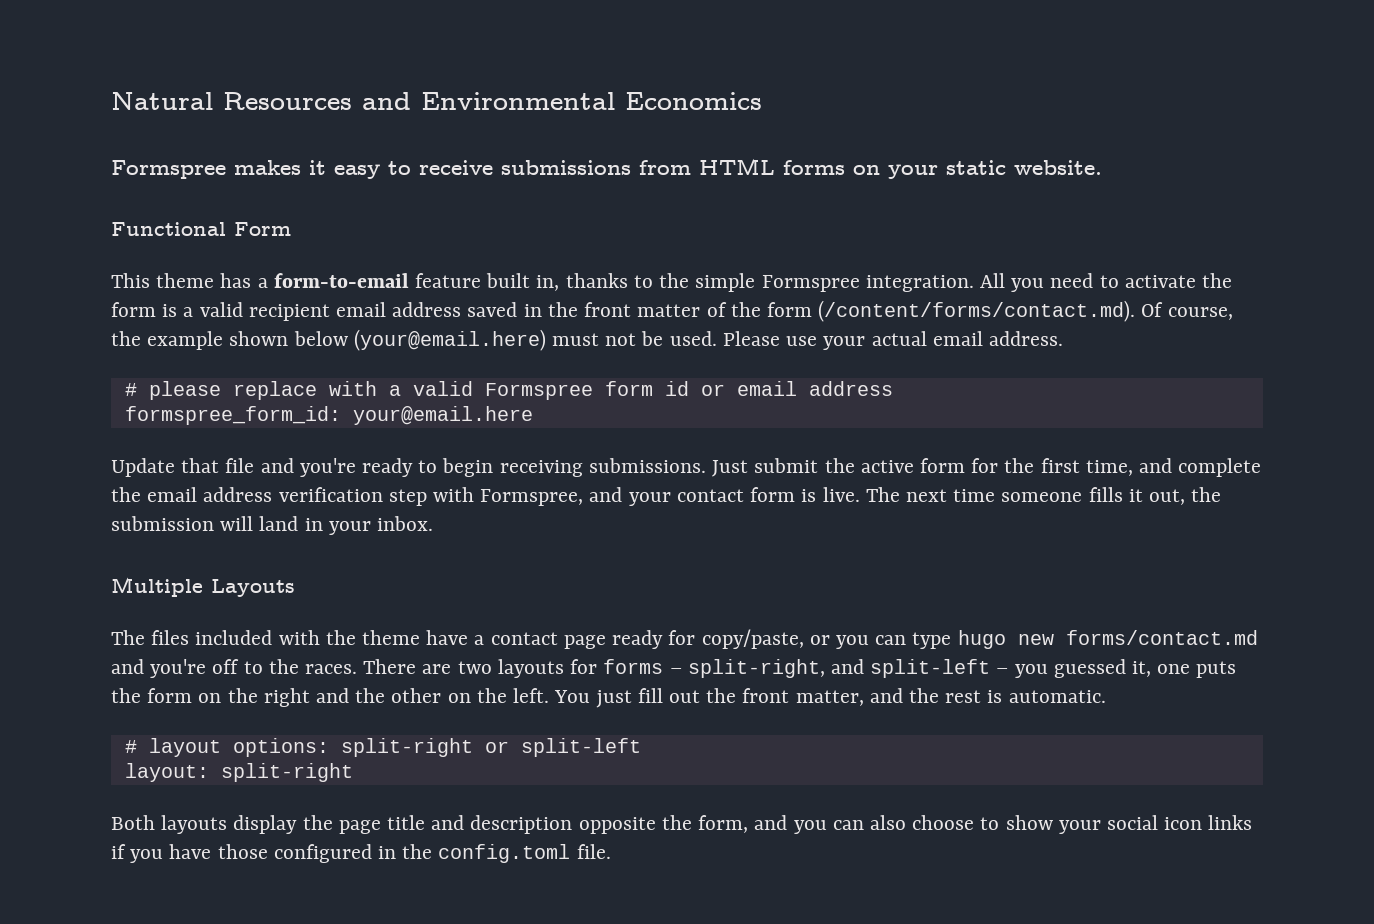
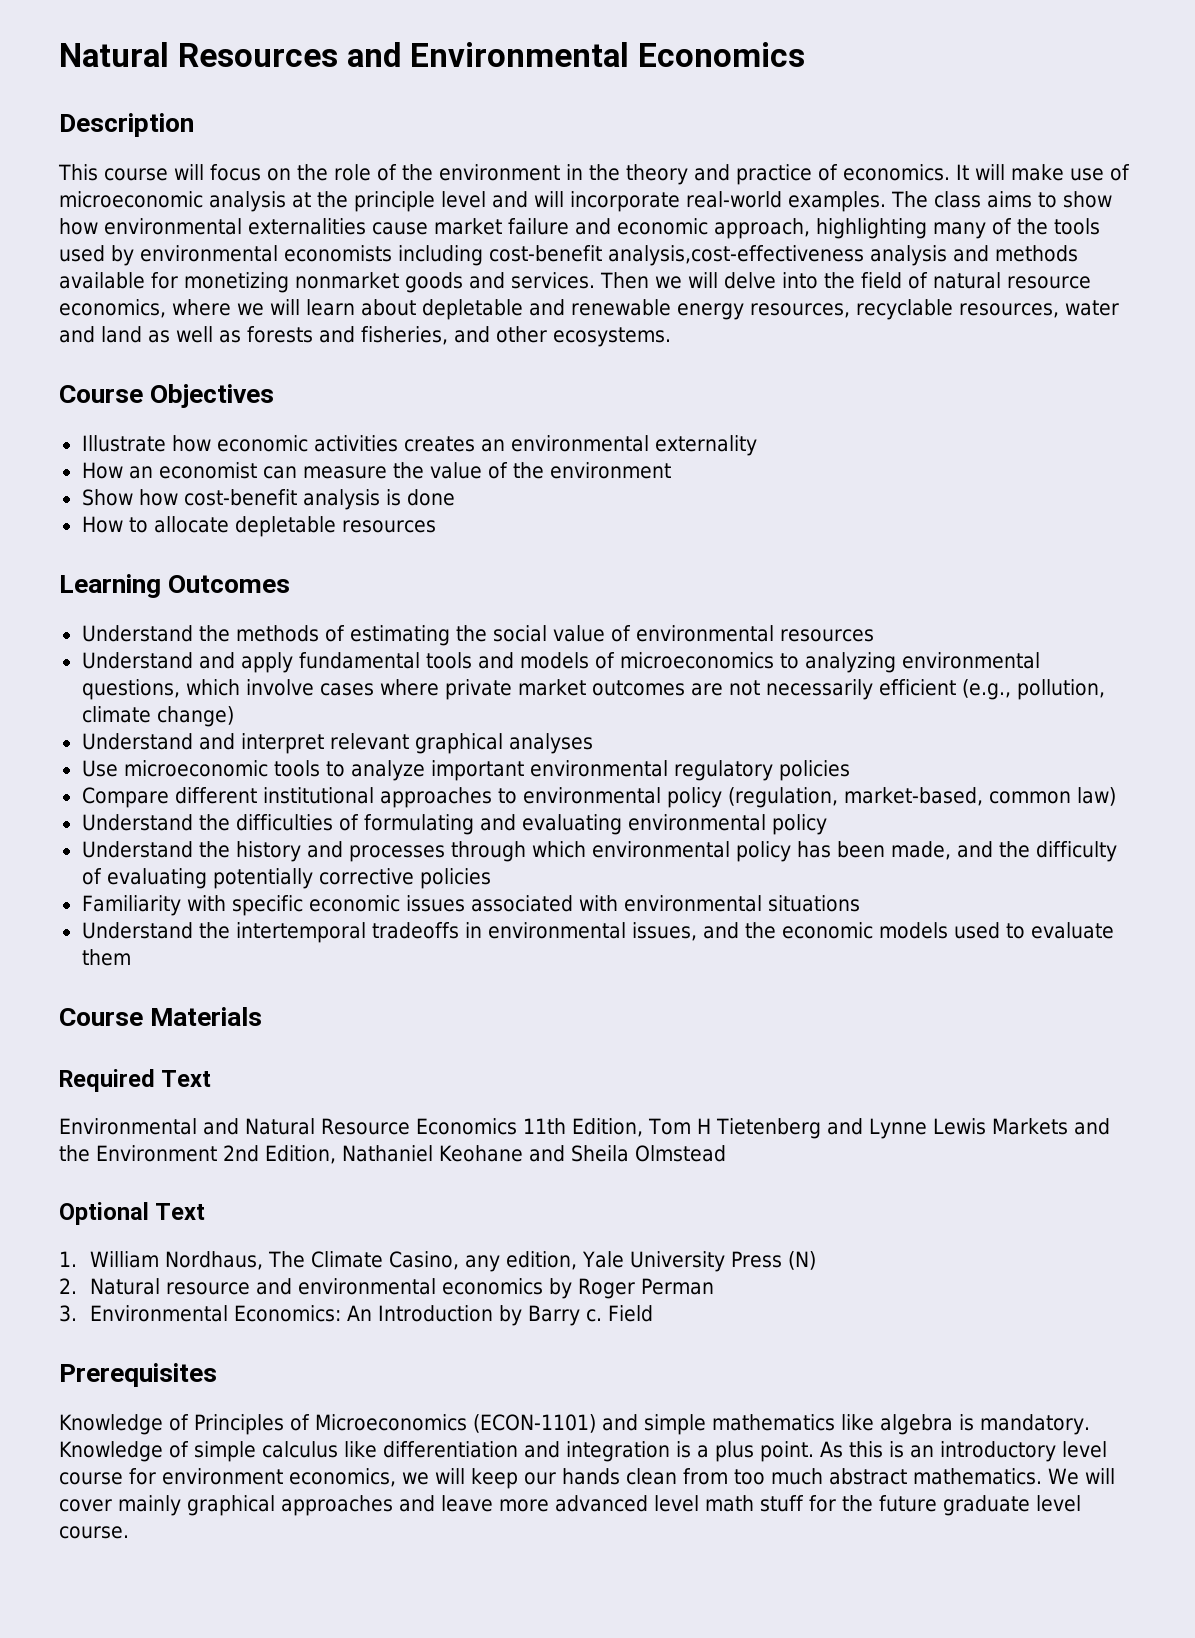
- Formspree makes it easy to receive submissions from HTML forms on your static website.
- Functional Form
- This theme has a form-to-email feature built in, thanks to the simple Formspree integration. All you need to activate the form is a valid recipient email address saved in the front matter of the form (/content/forms/contact.md). Of course, the example shown below (your@email.here) must not be used. Please use your actual email address.
- # please replace with a valid Formspree form id or email address
- formspree_form_id: your@email.here
- Update that file and you're ready to begin receiving submissions. Just submit the active form for the first time, and complete the email address verification step with Formspree, and your contact form is live. The next time someone fills it out, the submission will land in your inbox.
- Multiple Layouts
- The files included with the theme have a contact page ready for copy/paste, or you can type hugo new forms/contact.md and you're off to the races. There are two layouts for forms – split-right, and split-left – you guessed it, one puts the form on the right and the other on the left. You just fill out the front matter, and the rest is automatic.
- # layout options: split-right or split-left
- layout: split-right
- Both layouts display the page title and description opposite the form, and you can also choose to show your social icon links if you have those configured in the config.toml file.
+ Description
+ This course will focus on the role of the environment in the theory and practice of economics. It will make use of microeconomic analysis at the principle level and will incorporate real-world examples. The class aims to show how environmental externalities cause market failure and economic approach, highlighting many of the tools used by environmental economists including cost-benefit analysis,cost-effectiveness analysis and methods available for monetizing nonmarket goods and services. Then we will delve into the field of natural resource economics, where we will learn about depletable and renewable energy resources, recyclable resources, water and land as well as forests and fisheries, and other ecosystems.
+ Course Objectives
+ Illustrate how economic activities creates an environmental externality
+ How an economist can measure the value of the environment
+ Show how cost-benefit analysis is done
+ How to allocate depletable resources
+ Learning Outcomes
+ Understand the methods of estimating the social value of environmental resources
+ Understand and apply fundamental tools and models of microeconomics to analyzing environmental questions, which involve cases where private market outcomes are not necessarily efficient (e.g., pollution, climate change)
+ Understand and interpret relevant graphical analyses
+ Use microeconomic tools to analyze important environmental regulatory policies
+ Compare different institutional approaches to environmental policy (regulation, market-based, common law)
+ Understand the difficulties of formulating and evaluating environmental policy
+ Understand the history and processes through which environmental policy has been made, and the difficulty of evaluating potentially corrective policies
+ Familiarity with specific economic issues associated with environmental situations
+ Understand the intertemporal tradeoffs in environmental issues, and the economic models used to evaluate them
+ Course Materials
+ Required Text
+ Environmental and Natural Resource Economics 11th Edition, Tom H Tietenberg and Lynne Lewis Markets and the Environment 2nd Edition, Nathaniel Keohane and Sheila Olmstead
+ Optional Text
+ 1. William Nordhaus, The Climate Casino, any edition, Yale University Press (N)
+ 2. Natural resource and environmental economics by Roger Perman
+ 3. Environmental Economics: An Introduction by Barry c. Field
+ Prerequisites
+ Knowledge of Principles of Microeconomics (ECON-1101) and simple mathematics like algebra is mandatory. Knowledge of simple calculus like differentiation and integration is a plus point. As this is an introductory level course for environment economics, we will keep our hands clean from too much abstract mathematics. We will cover mainly graphical approaches and leave more advanced level math stuff for the future graduate level course.

